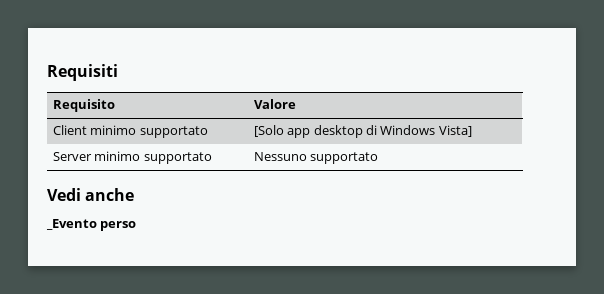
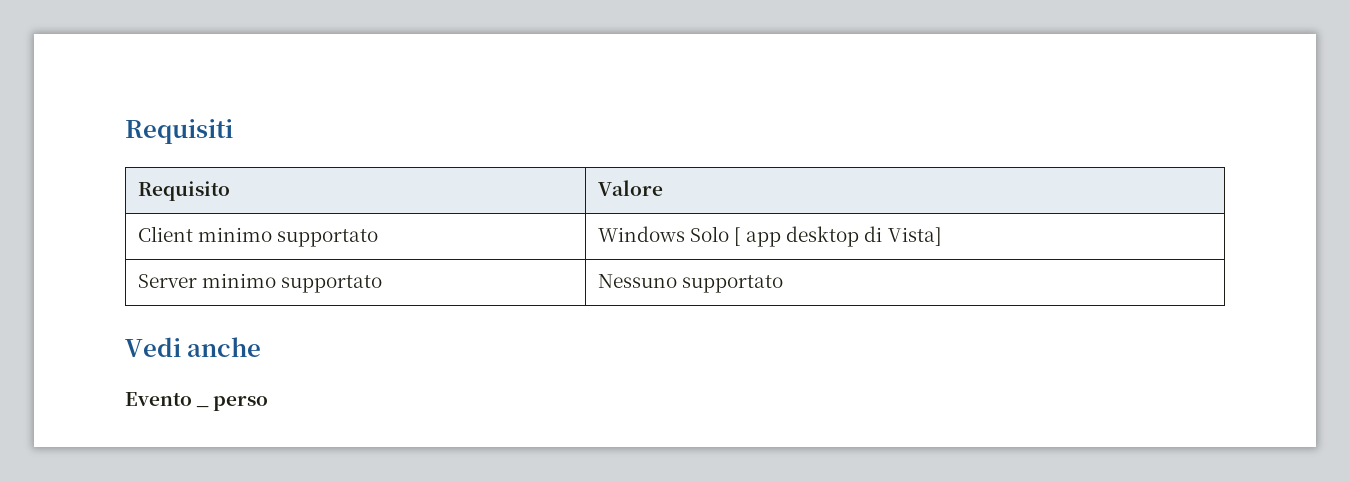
- Client minimo supportato | [Solo app desktop di Windows Vista]
+ Client minimo supportato | Windows Solo [ app desktop di Vista]
- _Evento perso
+ Evento _ perso

